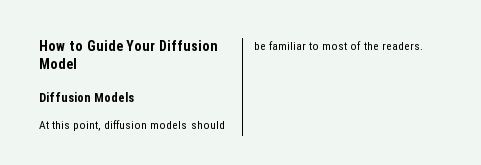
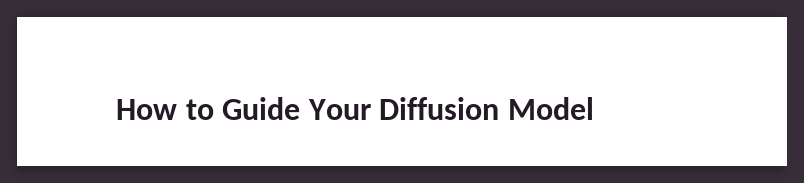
- Diffusion Models
- At this point, diffusion models should be familiar to most of the readers.

